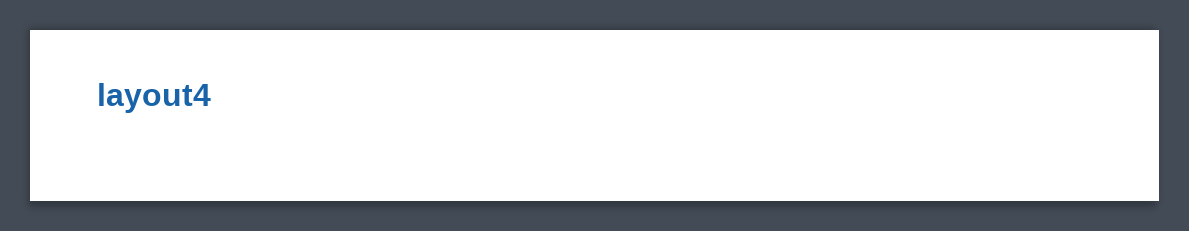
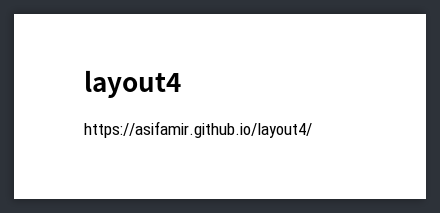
+ https://asifamir.github.io/layout4/

